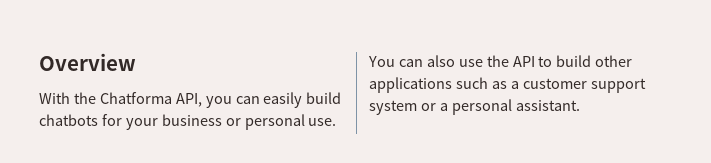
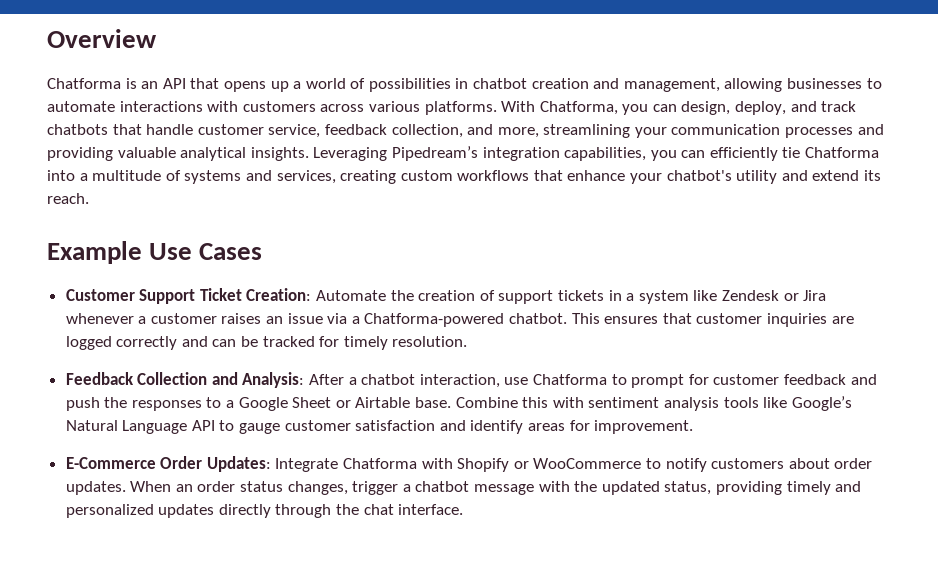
- With the Chatforma API, you can easily build chatbots for your business or personal use. You can also use the API to build other applications such as a customer support system or a personal assistant.
+ Chatforma is an API that opens up a world of possibilities in chatbot creation and management, allowing businesses to automate interactions with customers across various platforms. With Chatforma, you can design, deploy, and track chatbots that handle customer service, feedback collection, and more, streamlining your communication processes and providing valuable analytical insights. Leveraging Pipedream’s integration capabilities, you can efficiently tie Chatforma into a multitude of systems and services, creating custom workflows that enhance your chatbot's utility and extend its reach.
+ Example Use Cases
+ Customer Support Ticket Creation: Automate the creation of support tickets in a system like Zendesk or Jira whenever a customer raises an issue via a Chatforma-powered chatbot. This ensures that customer inquiries are logged correctly and can be tracked for timely resolution.
+ Feedback Collection and Analysis: After a chatbot interaction, use Chatforma to prompt for customer feedback and push the responses to a Google Sheet or Airtable base. Combine this with sentiment analysis tools like Google’s Natural Language API to gauge customer satisfaction and identify areas for improvement.
+ E-Commerce Order Updates: Integrate Chatforma with Shopify or WooCommerce to notify customers about order updates. When an order status changes, trigger a chatbot message with the updated status, providing timely and personalized updates directly through the chat interface.

